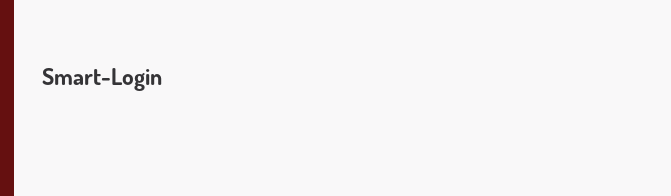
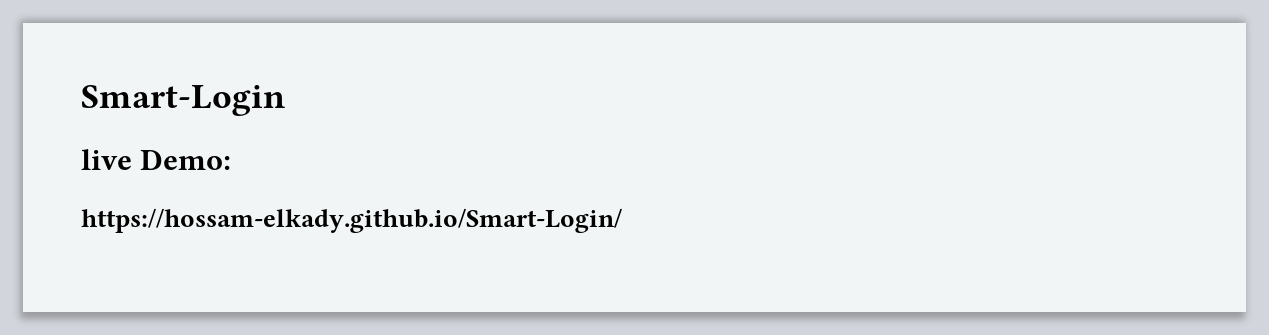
+ live Demo:
+ https://hossam-elkady.github.io/Smart-Login/

